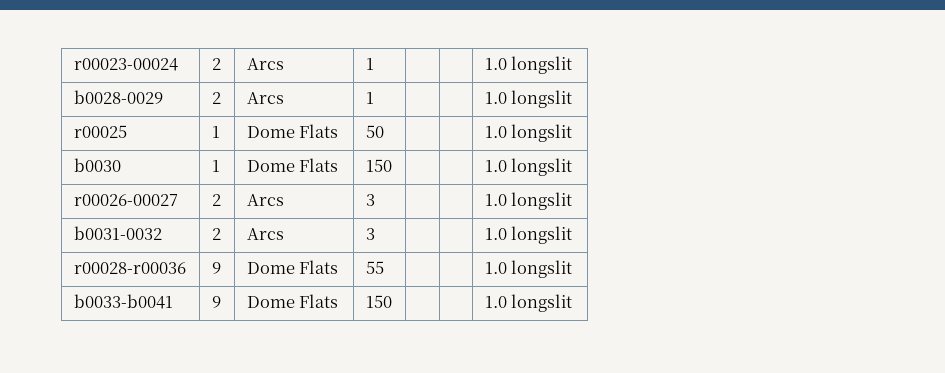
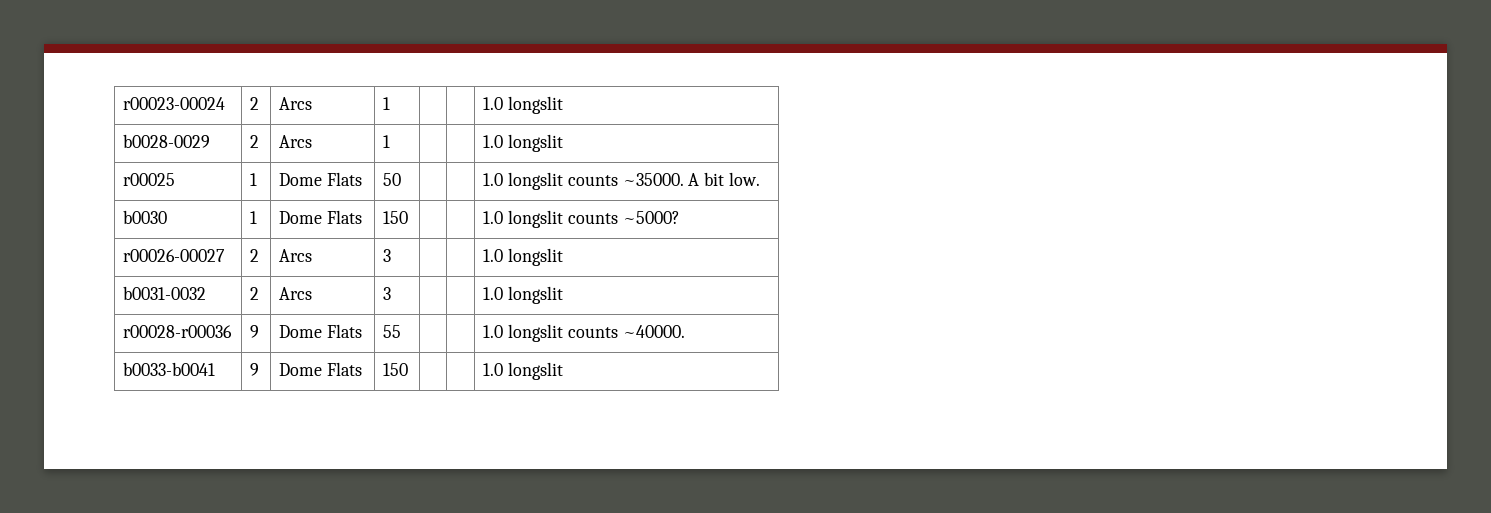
- r00025 | 1 | Dome Flats | 50 | | | 1.0 longslit
+ r00025 | 1 | Dome Flats | 50 | | | 1.0 longslit counts ~35000. A bit low.
- b0030 | 1 | Dome Flats | 150 | | | 1.0 longslit
+ b0030 | 1 | Dome Flats | 150 | | | 1.0 longslit counts ~5000?
- r00028-r00036 | 9 | Dome Flats | 55 | | | 1.0 longslit
+ r00028-r00036 | 9 | Dome Flats | 55 | | | 1.0 longslit counts ~40000.

